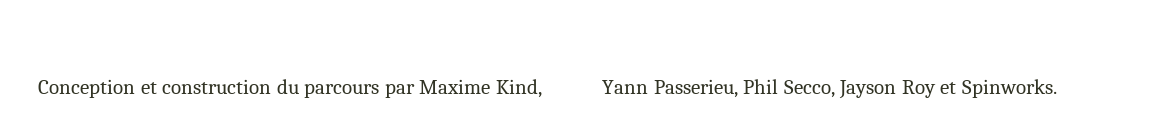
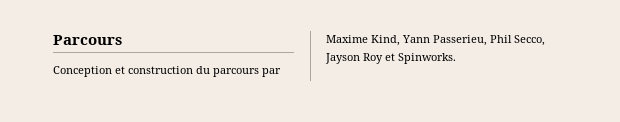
+ Parcours

